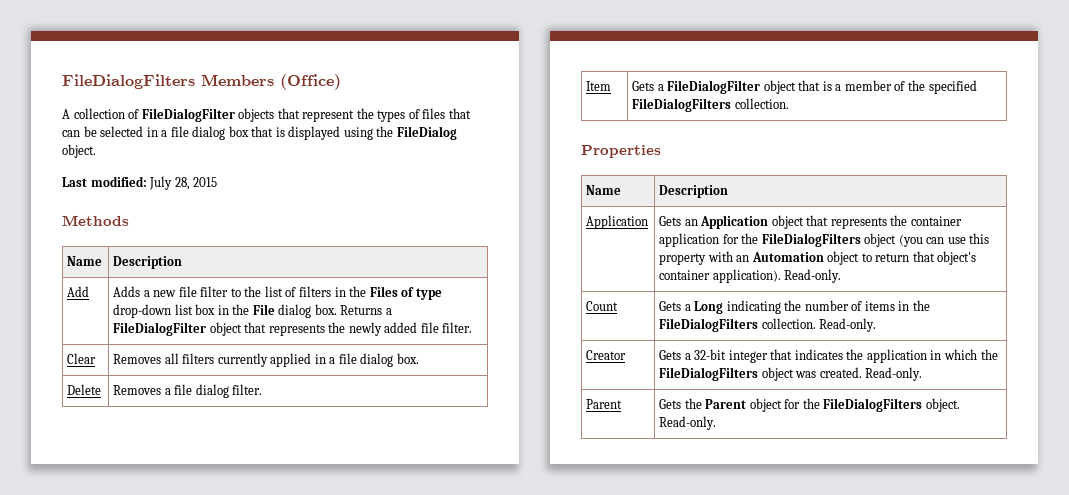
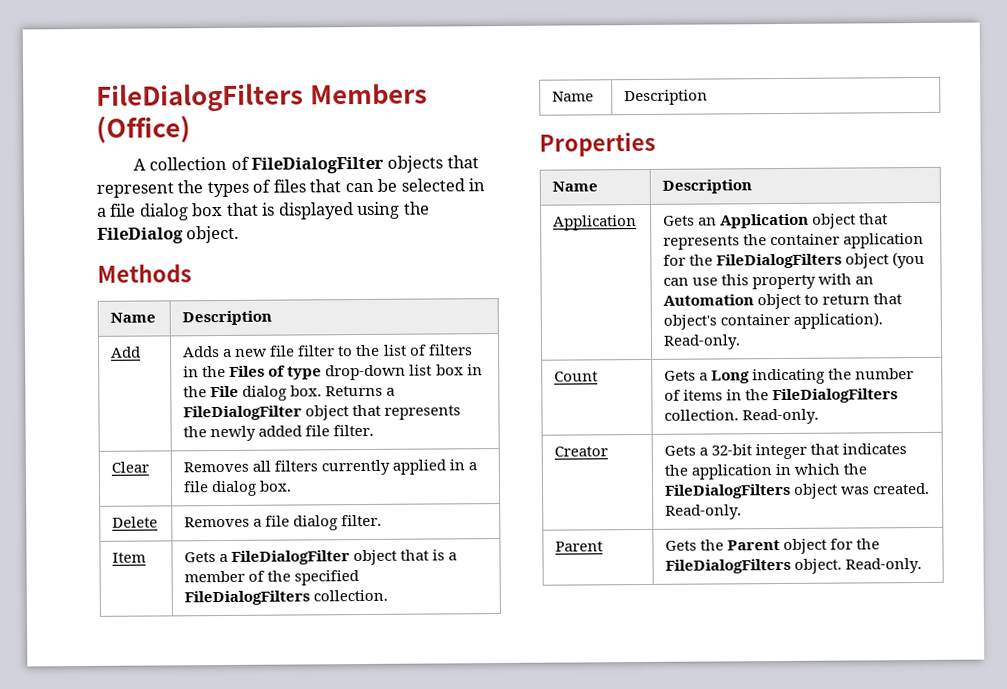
- Last modified: July 28, 2015
  Item | Gets a FileDialogFilter object that is a member of the specified FileDialogFilters collection.
+ Name | Description

